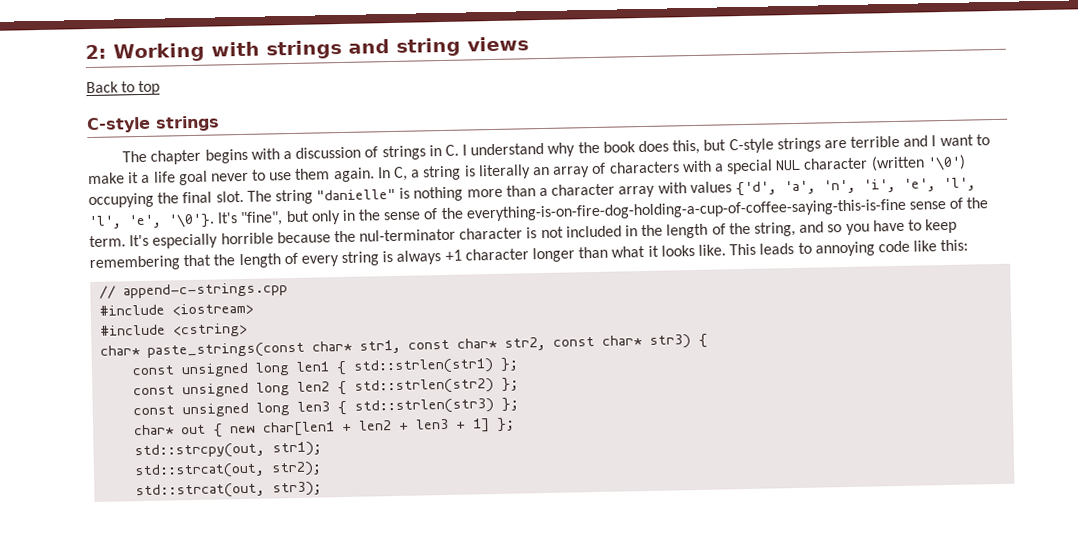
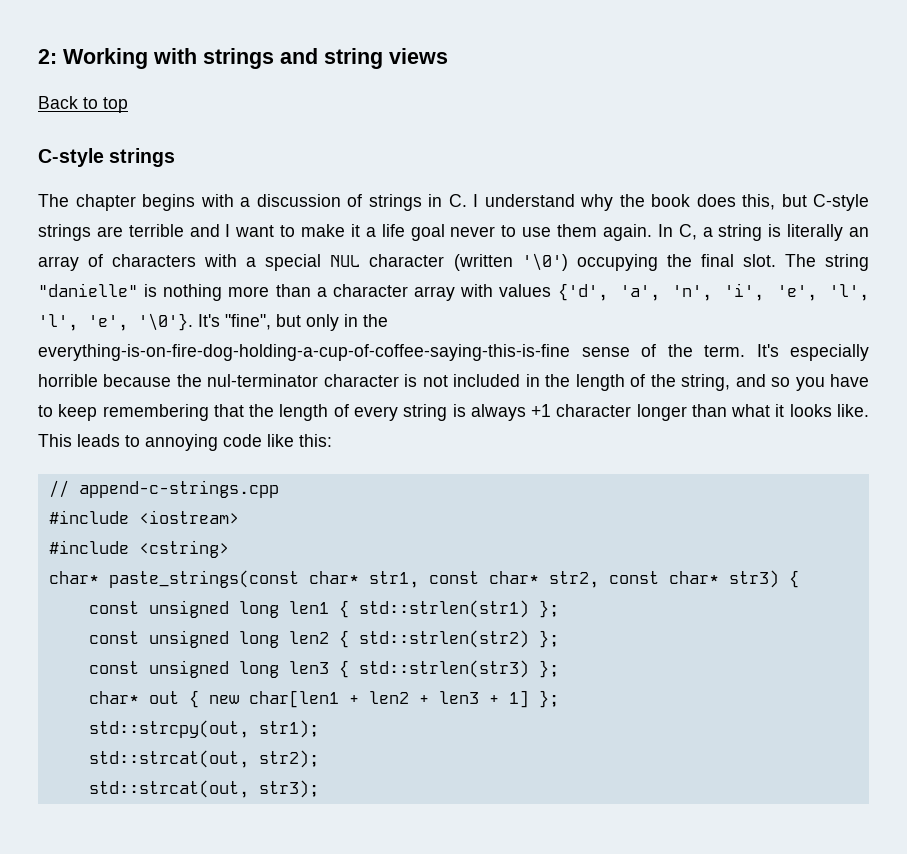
- It's "fine", but only in the sense of the everything-is-on-fire-dog-holding-a-cup-of-coffee-saying-this-is-fine sense of the term.
+ It's "fine", but only in the everything-is-on-fire-dog-holding-a-cup-of-coffee-saying-this-is-fine sense of the term.

